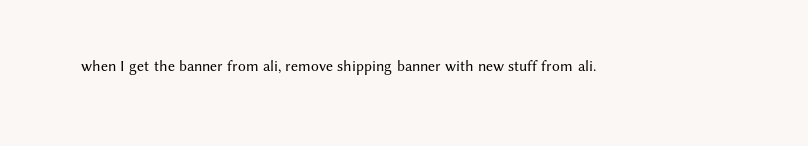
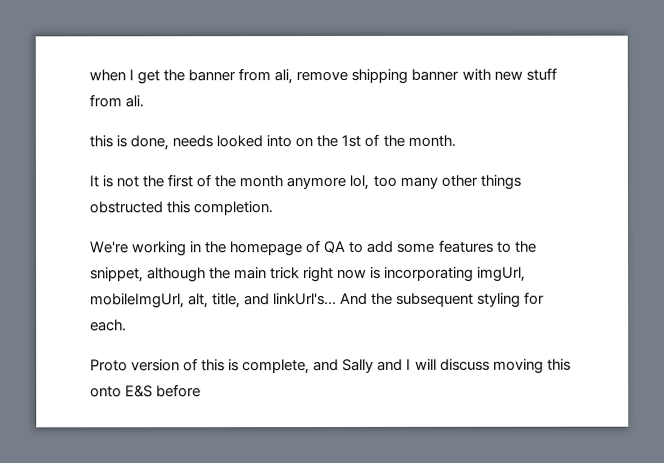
+ this is done, needs looked into on the 1st of the month.
+ It is not the first of the month anymore lol, too many other things obstructed this completion.
+ We're working in the homepage of QA to add some features to the snippet, although the main trick right now is incorporating imgUrl, mobileImgUrl, alt, title, and linkUrl's... And the subsequent styling for each.
+ Proto version of this is complete, and Sally and I will discuss moving this onto E&S before

